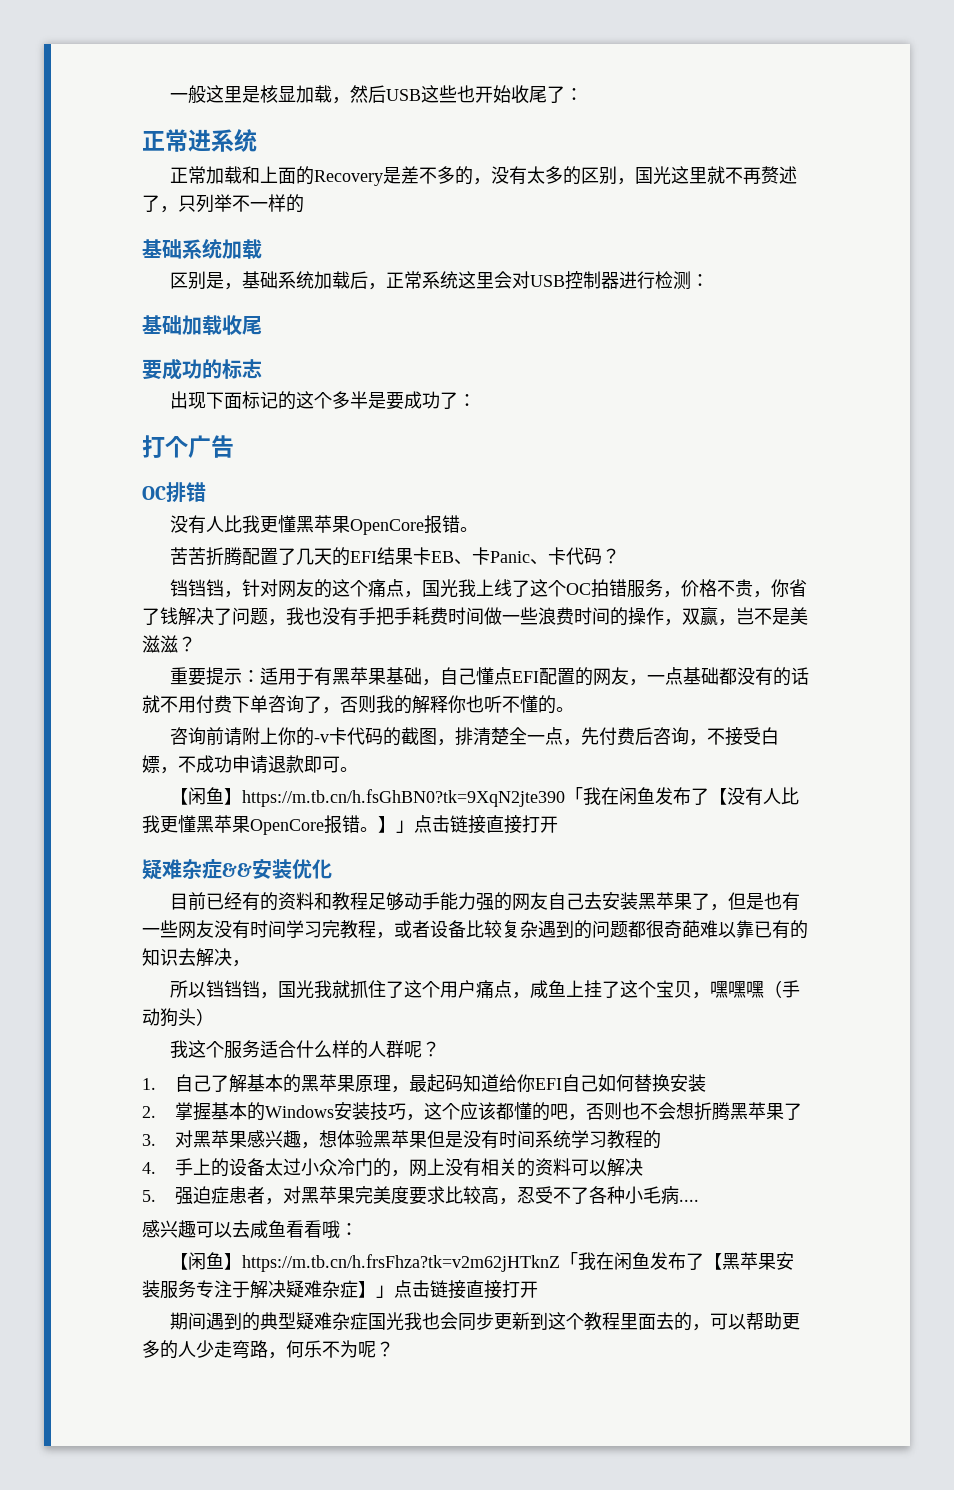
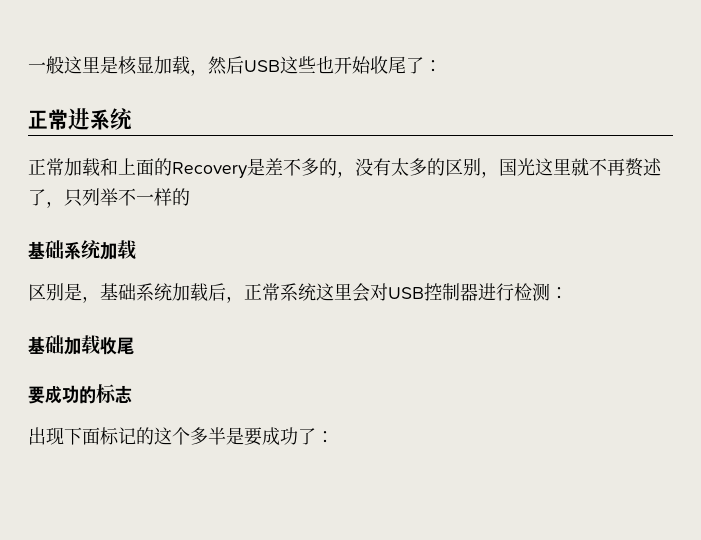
- 打个广告
- OC排错
- 没有人比我更懂黑苹果OpenCore报错。
- 苦苦折腾配置了几天的EFI结果卡EB、卡Panic、卡代码？
- 铛铛铛，针对网友的这个痛点，国光我上线了这个OC拍错服务，价格不贵，你省了钱解决了问题，我也没有手把手耗费时间做一些浪费时间的操作，双赢，岂不是美滋滋？
- 重要提示：适用于有黑苹果基础，自己懂点EFI配置的网友，一点基础都没有的话就不用付费下单咨询了，否则我的解释你也听不懂的。
- 咨询前请附上你的-v卡代码的截图，排清楚全一点，先付费后咨询，不接受白嫖，不成功申请退款即可。
- 【闲鱼】https://m.tb.cn/h.fsGhBN0?tk=9XqN2jte390「我在闲鱼发布了【没有人比我更懂黑苹果OpenCore报错。】」点击链接直接打开
- 疑难杂症&&安装优化
- 目前已经有的资料和教程足够动手能力强的网友自己去安装黑苹果了，但是也有一些网友没有时间学习完教程，或者设备比较复杂遇到的问题都很奇葩难以靠已有的知识去解决，
- 所以铛铛铛，国光我就抓住了这个用户痛点，咸鱼上挂了这个宝贝，嘿嘿嘿（手动狗头）
- 我这个服务适合什么样的人群呢？
- 1.自己了解基本的黑苹果原理，最起码知道给你EFI自己如何替换安装
- 2.掌握基本的Windows安装技巧，这个应该都懂的吧，否则也不会想折腾黑苹果了
- 3.对黑苹果感兴趣，想体验黑苹果但是没有时间系统学习教程的
- 4.手上的设备太过小众冷门的，网上没有相关的资料可以解决
- 5.强迫症患者，对黑苹果完美度要求比较高，忍受不了各种小毛病....
- 感兴趣可以去咸鱼看看哦：
- 【闲鱼】https://m.tb.cn/h.frsFhza?tk=v2m62jHTknZ「我在闲鱼发布了【黑苹果安装服务专注于解决疑难杂症】」点击链接直接打开
- 期间遇到的典型疑难杂症国光我也会同步更新到这个教程里面去的，可以帮助更多的人少走弯路，何乐不为呢？

